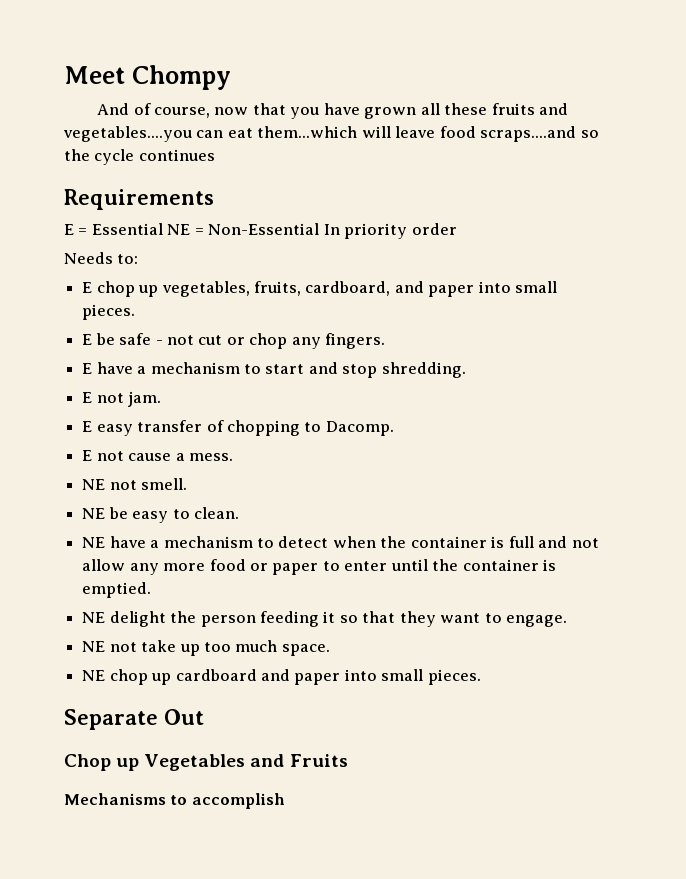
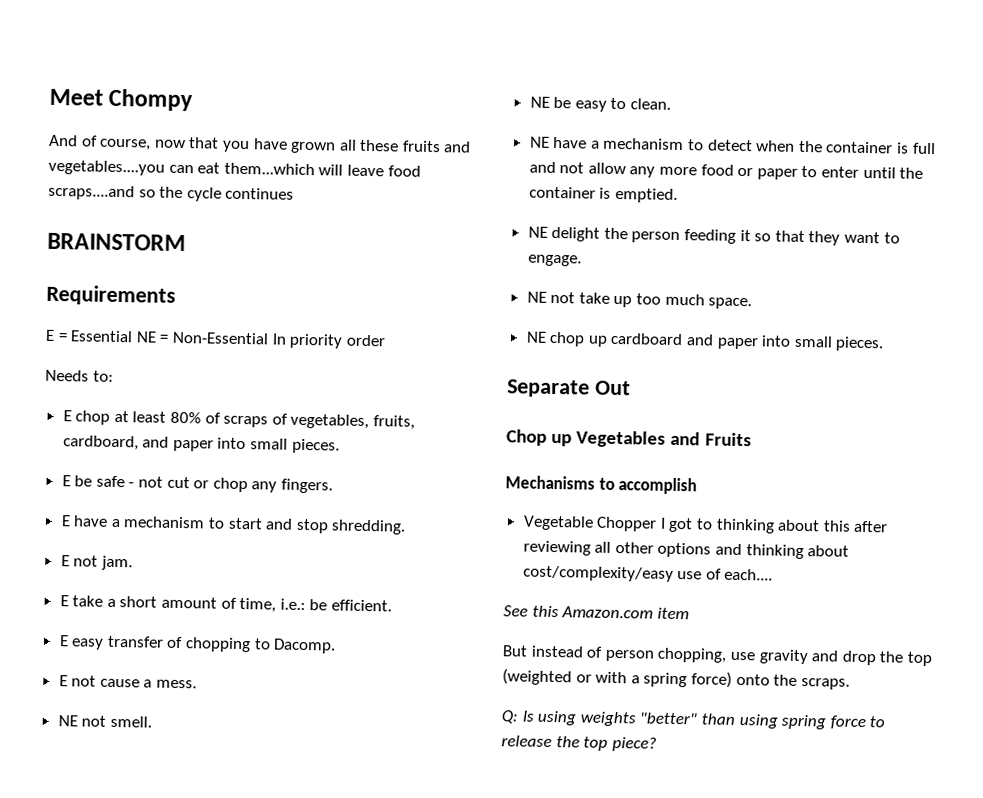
+ BRAINSTORM
- E chop up vegetables, fruits, cardboard, and paper into small pieces.
+ E chop at least 80% of scraps of vegetables, fruits, cardboard, and paper into small pieces.
+ E take a short amount of time, i.e.: be efficient.
+ Vegetable Chopper I got to thinking about this after reviewing all other options and thinking about cost/complexity/easy use of each....
+ See this Amazon.com item
+ But instead of person chopping, use gravity and drop the top (weighted or with a spring force) onto the scraps.
+ Q: Is using weights "better" than using spring force to release the top piece?

